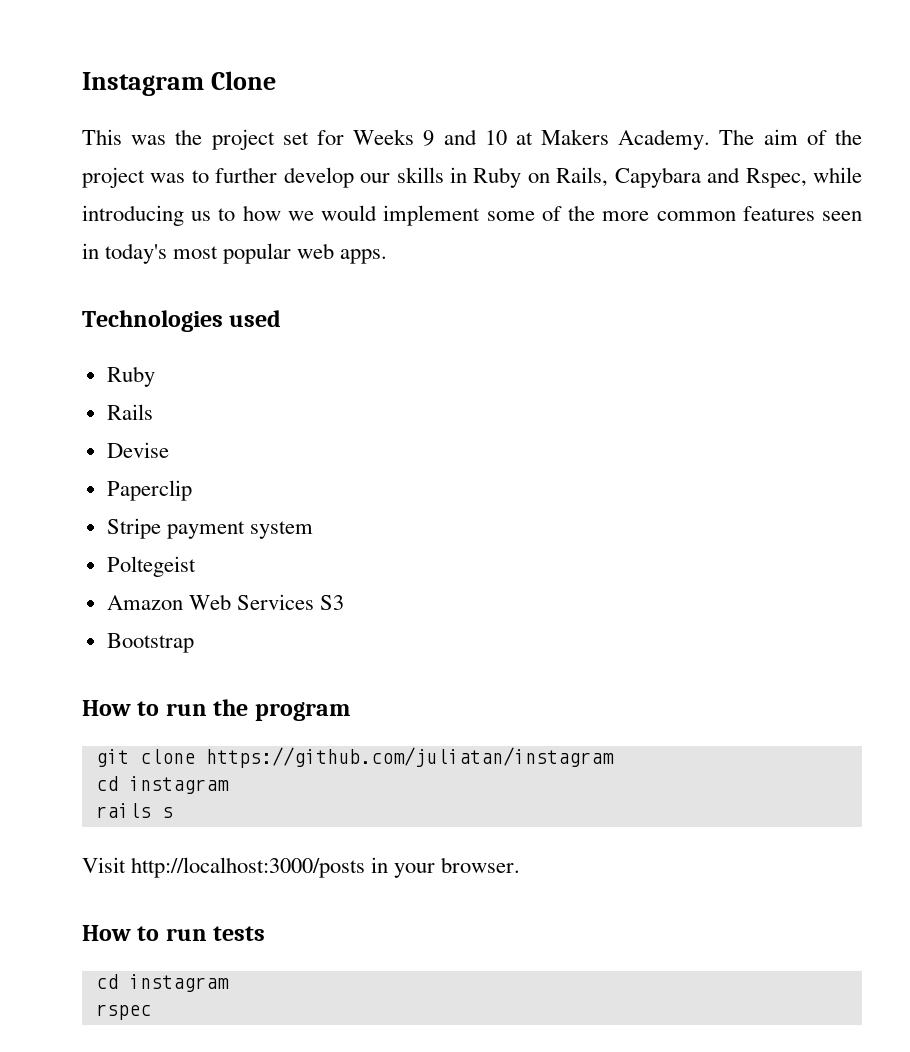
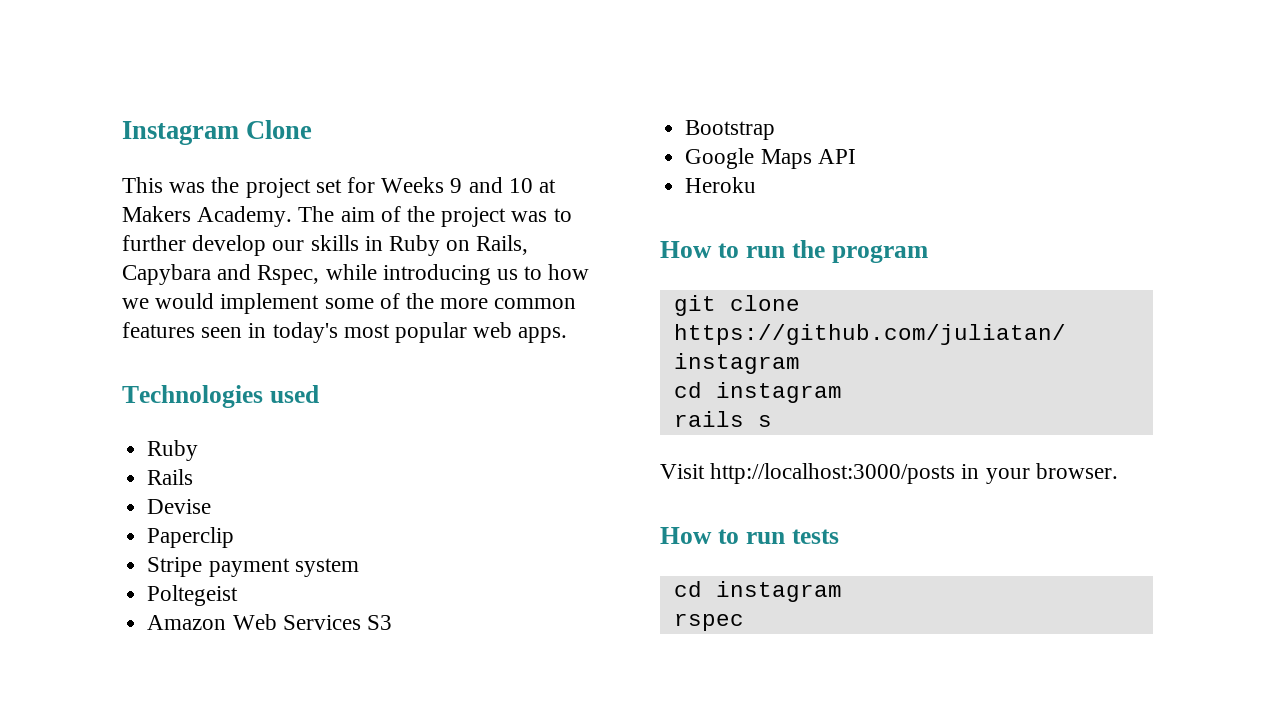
+ Google Maps API
+ Heroku

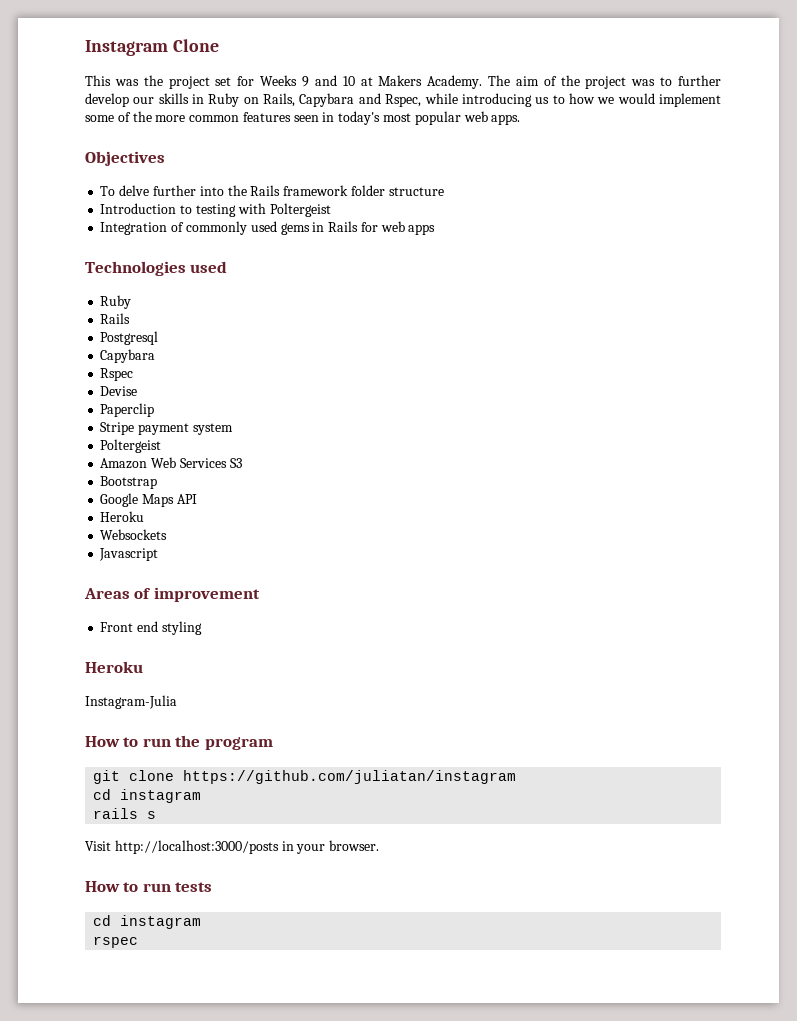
+ Objectives
+ To delve further into the Rails framework folder structure
+ Introduction to testing with Poltergeist
+ Integration of commonly used gems in Rails for web apps
+ Postgresql
+ Capybara
+ Rspec
  Stripe payment system
- Poltegeist
+ Poltergeist
+ Websockets
+ Javascript
+ Areas of improvement
+ Front end styling
+ Heroku
+ Instagram-Julia

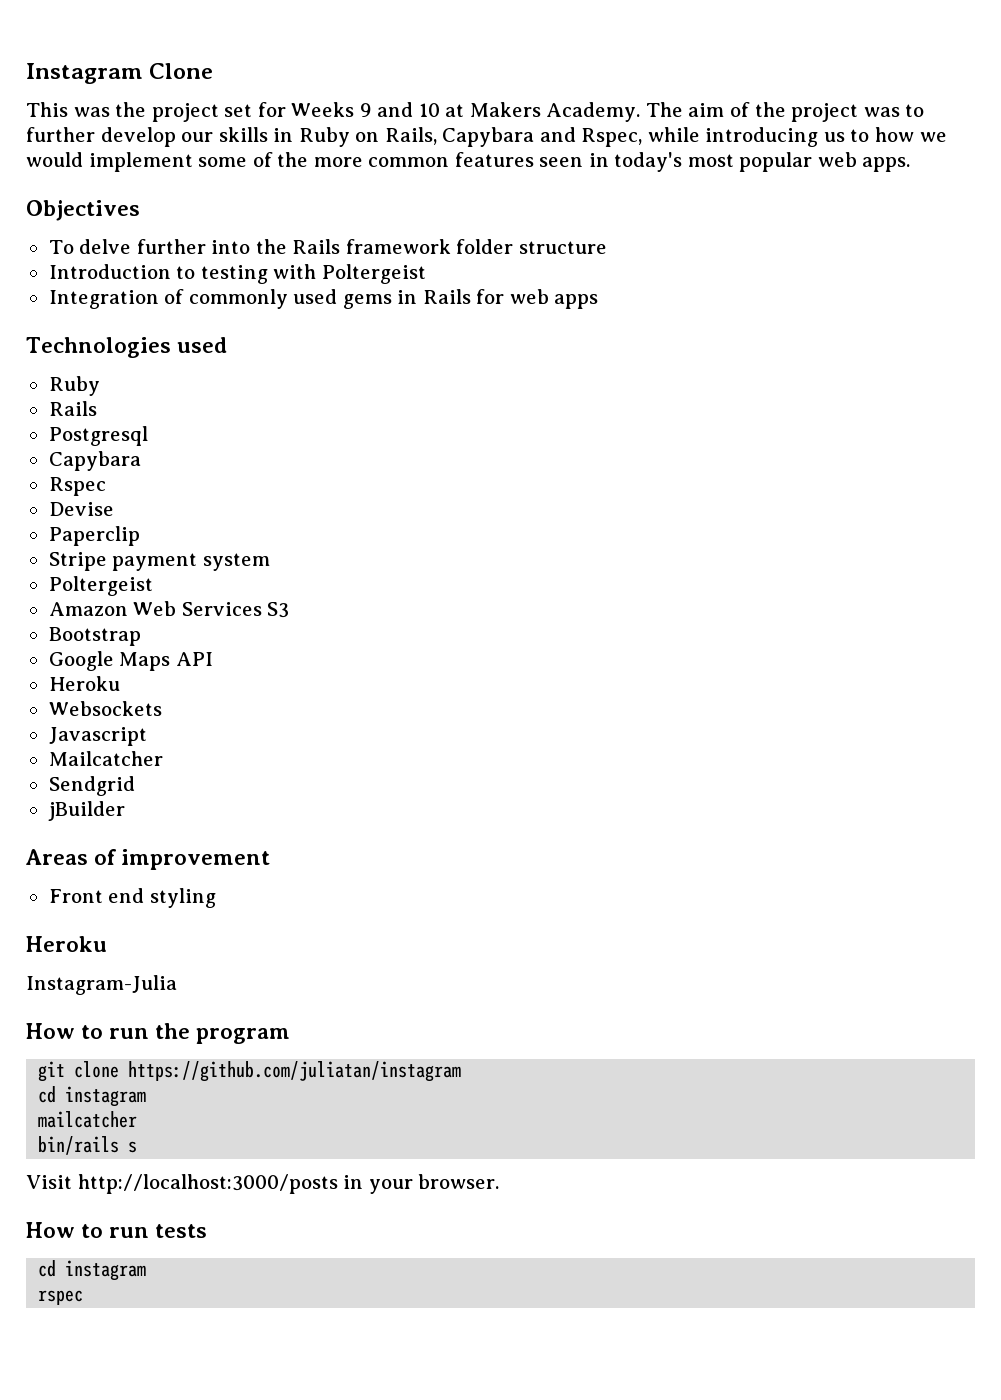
+ Mailcatcher
+ Sendgrid
+ jBuilder
- rails s
+ mailcatcher
+ bin/rails s

